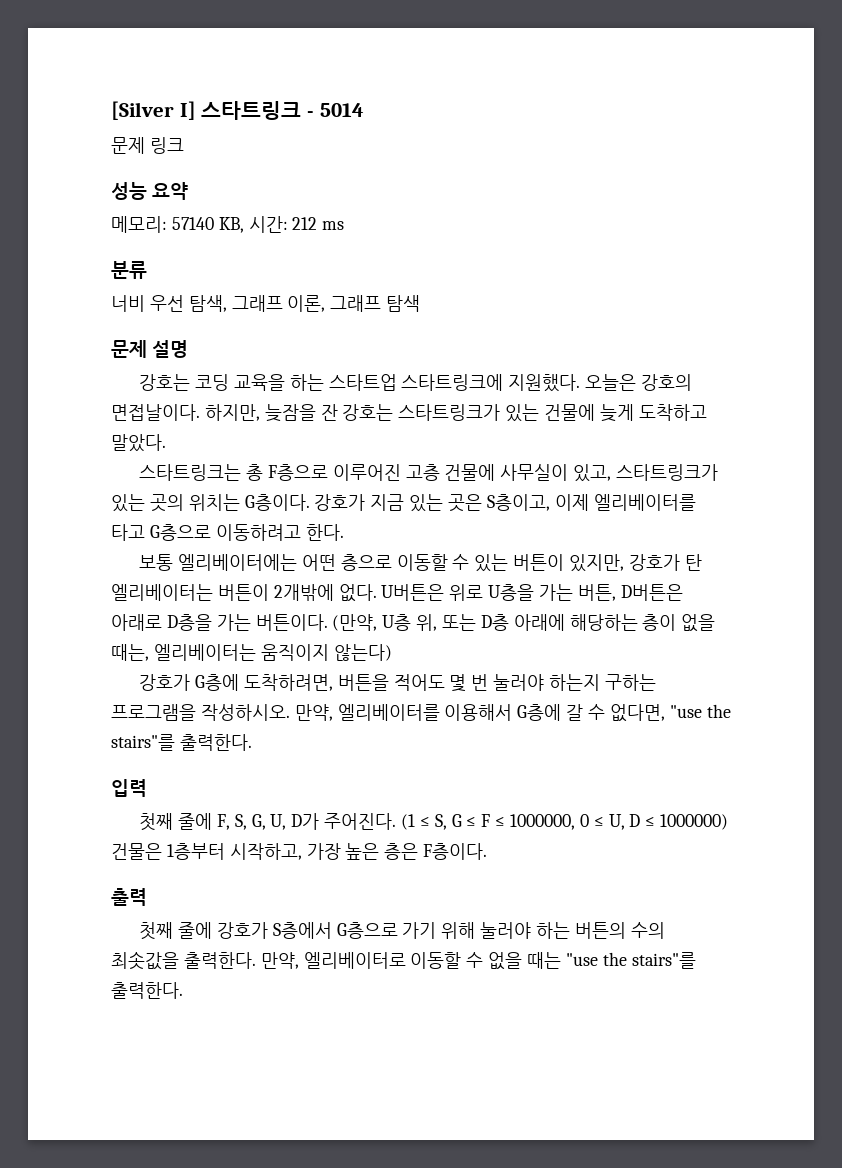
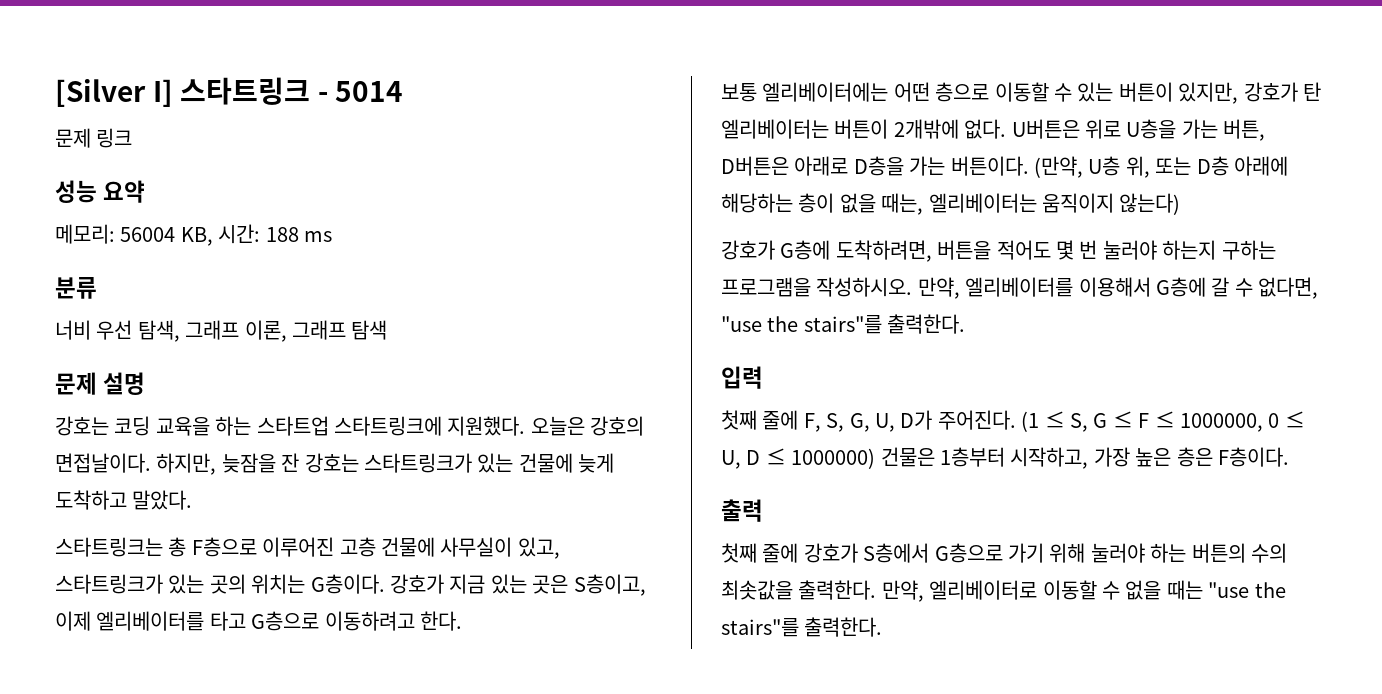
- 메모리: 57140 KB, 시간: 212 ms
+ 메모리: 56004 KB, 시간: 188 ms

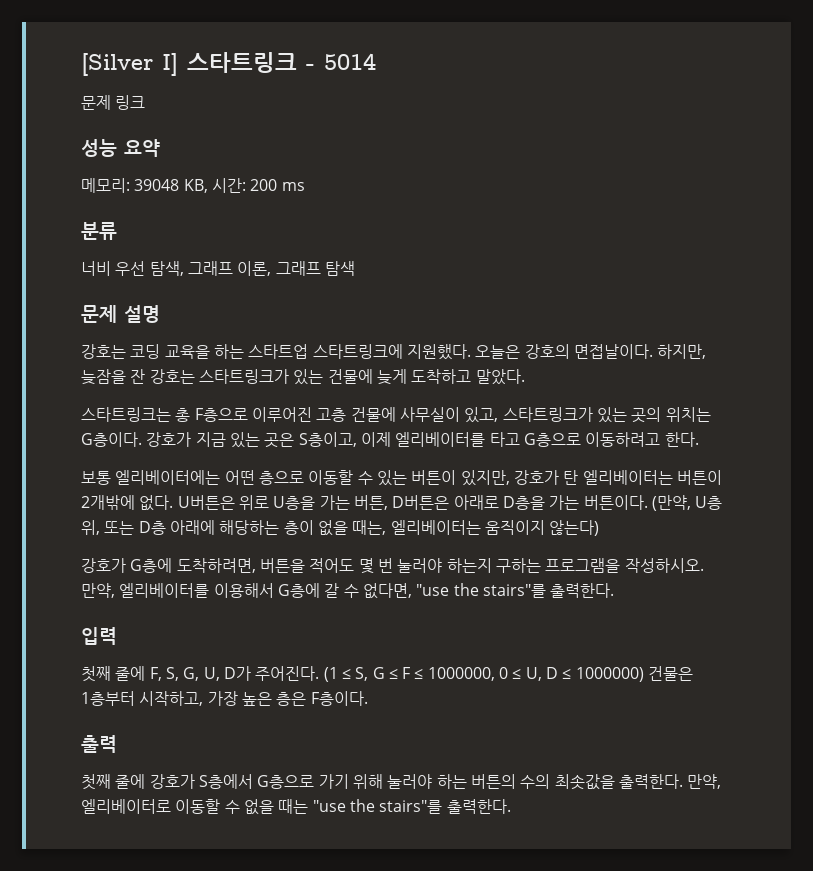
- 메모리: 56004 KB, 시간: 188 ms
+ 메모리: 39048 KB, 시간: 200 ms

